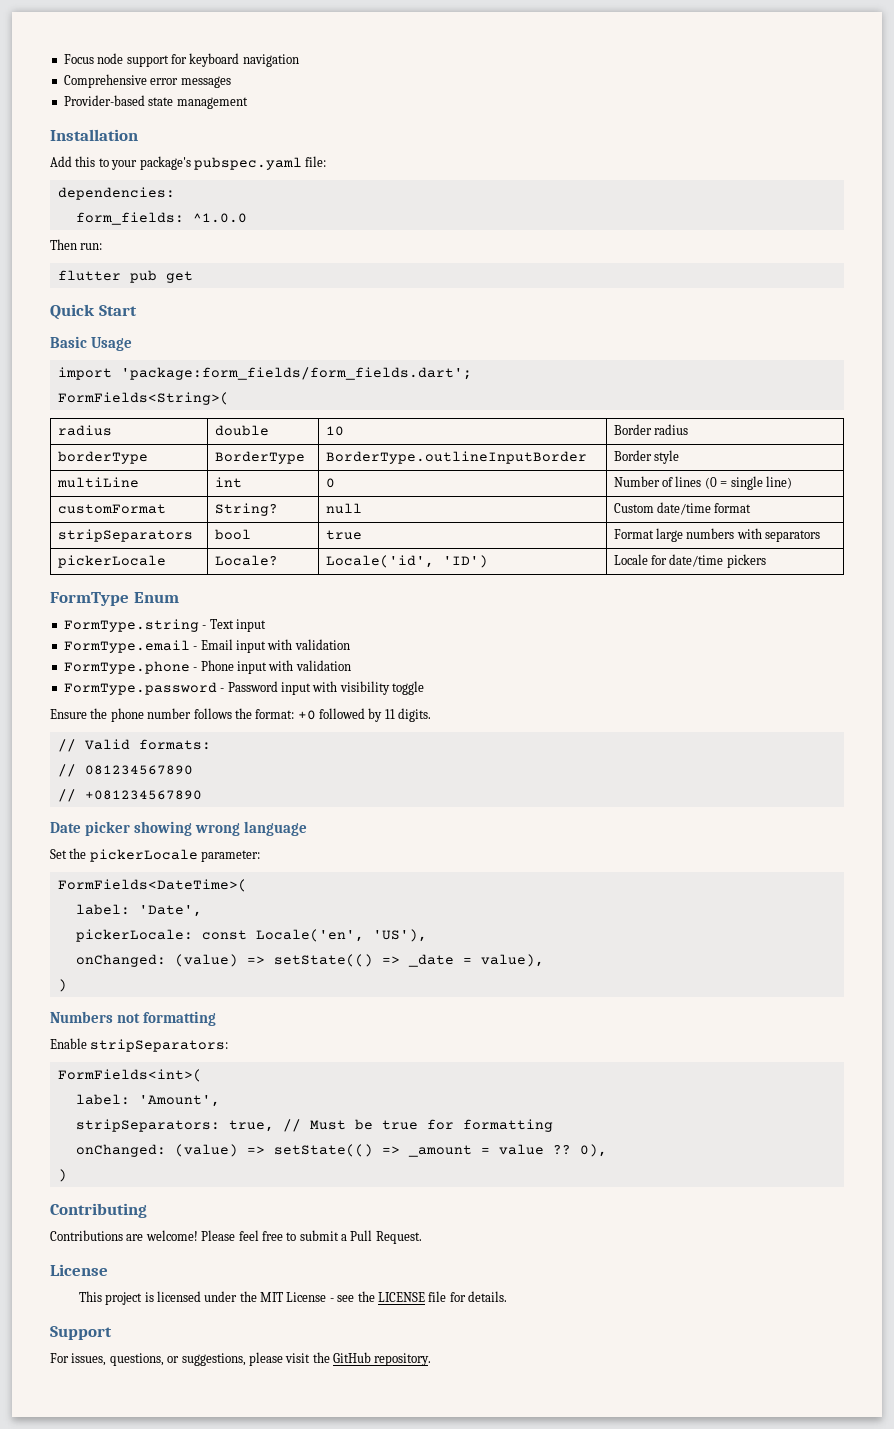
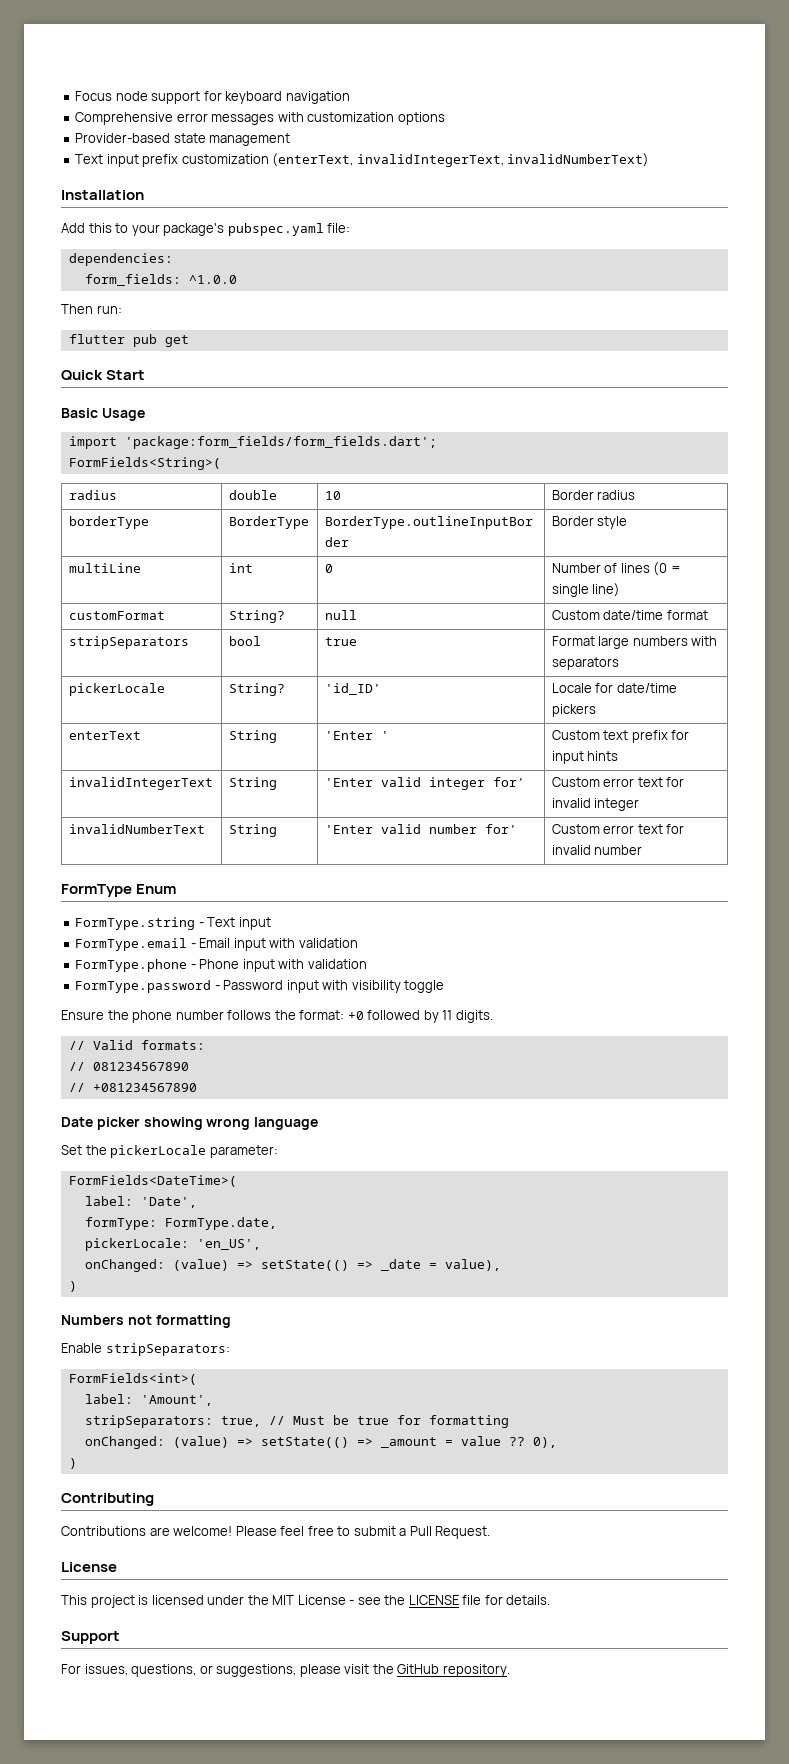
- Comprehensive error messages
+ Comprehensive error messages with customization options
+ Text input prefix customization (enterText, invalidIntegerText, invalidNumberText)
- pickerLocale | Locale? | Locale('id', 'ID') | Locale for date/time pickers
+ pickerLocale | String? | 'id_ID' | Locale for date/time pickers
+ enterText | String | 'Enter ' | Custom text prefix for input hints
+ invalidIntegerText | String | 'Enter valid integer for' | Custom error text for invalid integer
+ invalidNumberText | String | 'Enter valid number for' | Custom error text for invalid number
+ formType: FormType.date,
- pickerLocale: const Locale('en', 'US'),
+ pickerLocale: 'en_US',

